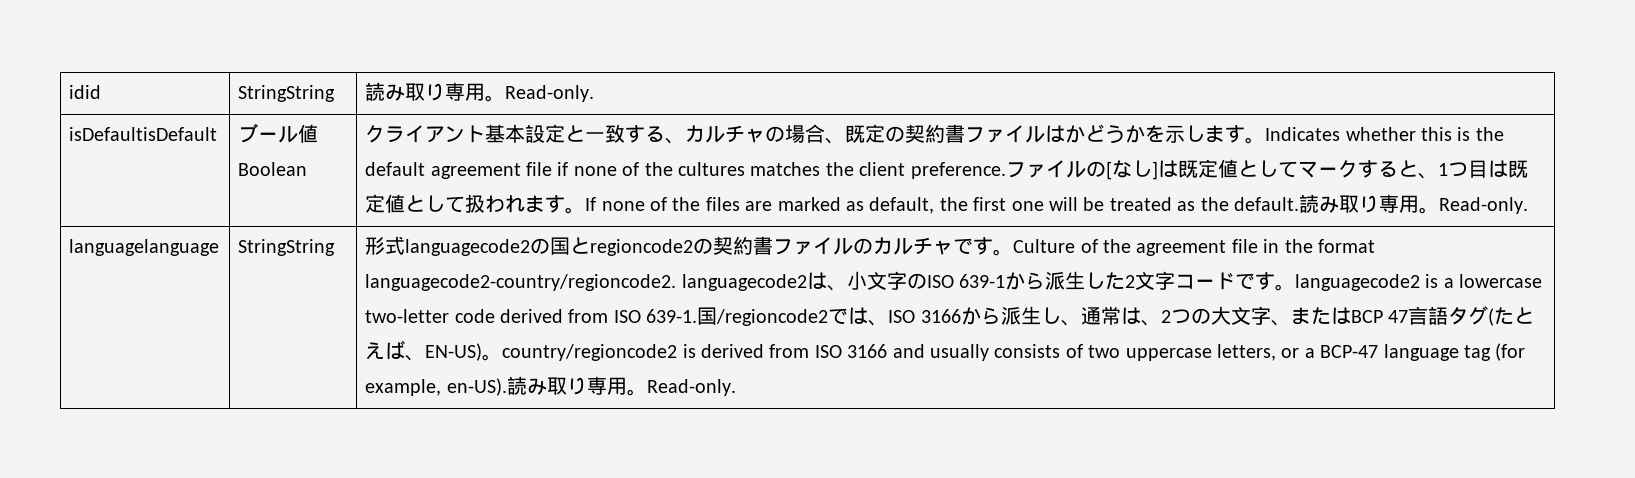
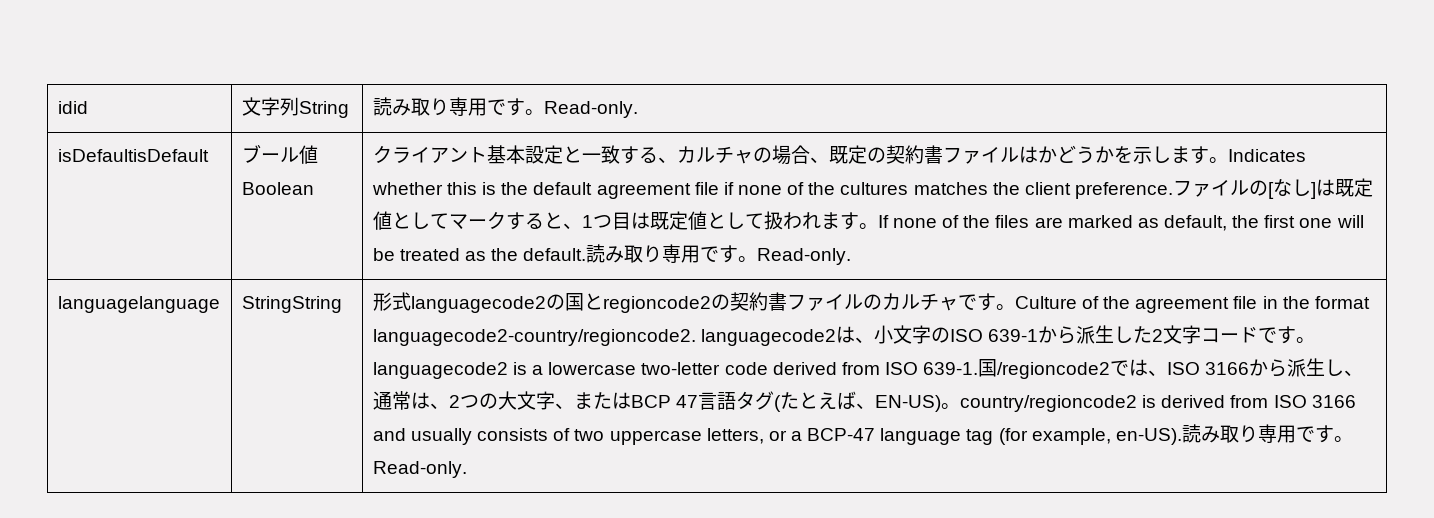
- idid | StringString | 読み取り専用。Read-only.
+ idid | 文字列String | 読み取り専用です。Read-only.
- If none of the files are marked as default, the first one will be treated as the default.読み取り専用。
+ If none of the files are marked as default, the first one will be treated as the default.読み取り専用です。
- 国/regioncode2では、ISO 3166から派生し、通常は、2つの大文字、またはBCP 47言語タグ(たとえば、EN-US)。country/regioncode2 is derived from ISO 3166 and usually consists of two uppercase letters, or a BCP-47 language tag (for example, en-US).読み取り専用。
+ 国/regioncode2では、ISO 3166から派生し、通常は、2つの大文字、またはBCP 47言語タグ(たとえば、EN-US)。country/regioncode2 is derived from ISO 3166 and usually consists of two uppercase letters, or a BCP-47 language tag (for example, en-US).読み取り専用です。

